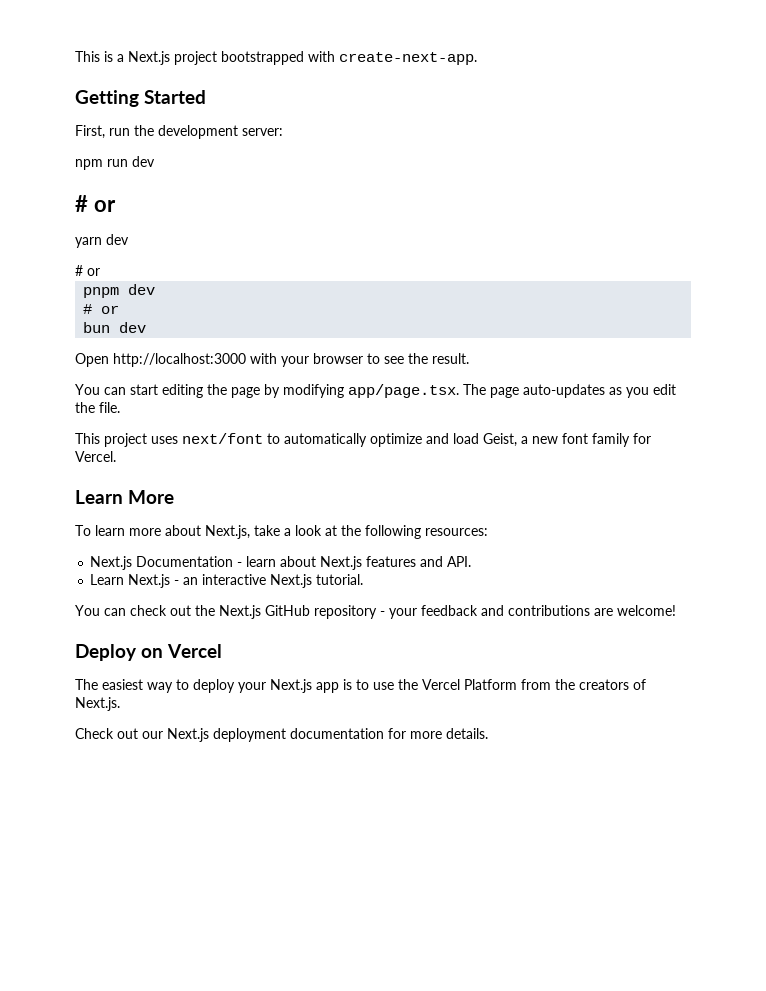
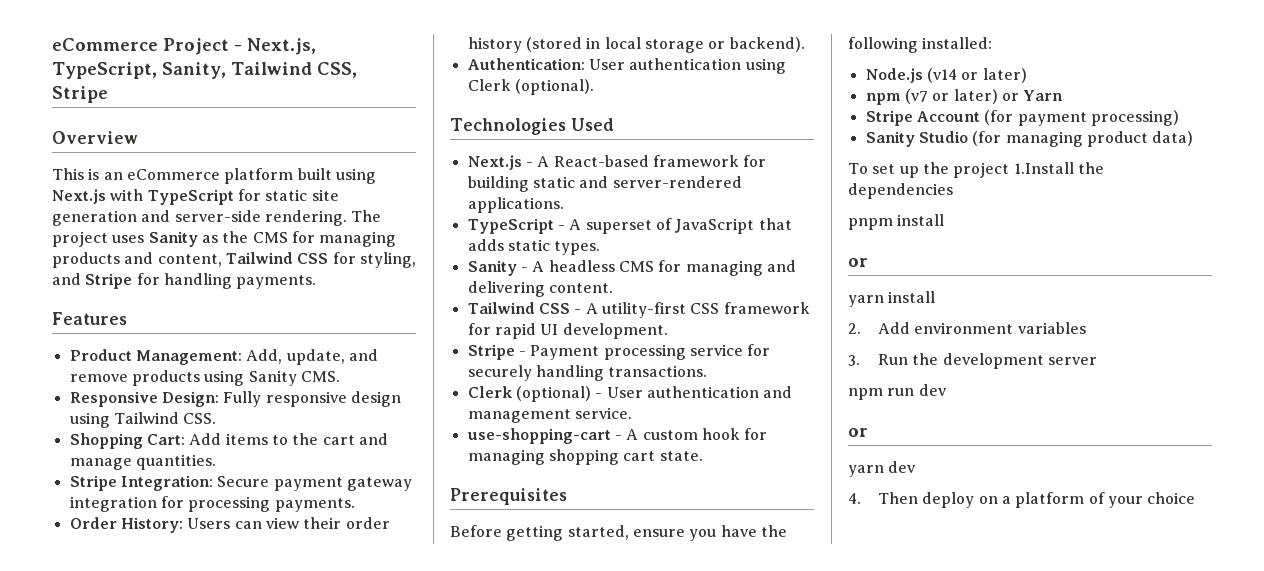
- This is a Next.js project bootstrapped with create-next-app.
- Getting Started
- First, run the development server:
+ eCommerce Project - Next.js, TypeScript, Sanity, Tailwind CSS, Stripe
+ Overview
+ This is an eCommerce platform built using Next.js with TypeScript for static site generation and server-side rendering. The project uses Sanity as the CMS for managing products and content, Tailwind CSS for styling, and Stripe for handling payments.
+ Features
+ Product Management: Add, update, and remove products using Sanity CMS.
+ Responsive Design: Fully responsive design using Tailwind CSS.
+ Shopping Cart: Add items to the cart and manage quantities.
+ Stripe Integration: Secure payment gateway integration for processing payments.
+ Order History: Users can view their order history (stored in local storage or backend).
+ Authentication: User authentication using Clerk (optional).
+ Technologies Used
+ Next.js - A React-based framework for building static and server-rendered applications.
+ TypeScript - A superset of JavaScript that adds static types.
+ Sanity - A headless CMS for managing and delivering content.
+ Tailwind CSS - A utility-first CSS framework for rapid UI development.
+ Stripe - Payment processing service for securely handling transactions.
+ Clerk (optional) - User authentication and management service.
+ use-shopping-cart - A custom hook for managing shopping cart state.
+ Prerequisites
+ Before getting started, ensure you have the following installed:
+ Node.js (v14 or later)
+ npm (v7 or later) or Yarn
+ Stripe Account (for payment processing)
+ Sanity Studio (for managing product data)
+ To set up the project 1.Install the dependencies
+ pnpm install
+ or
+ yarn install
+ 2. Add environment variables
+ 3. Run the development server
  npm run dev
- # or
+ or
  yarn dev
- # or
- pnpm dev
- # or
- bun dev
- Open http://localhost:3000 with your browser to see the result.
- You can start editing the page by modifying app/page.tsx. The page auto-updates as you edit the file.
- This project uses next/font to automatically optimize and load Geist, a new font family for Vercel.
- Learn More
- To learn more about Next.js, take a look at the following resources:
- Next.js Documentation - learn about Next.js features and API.
- Learn Next.js - an interactive Next.js tutorial.
- You can check out the Next.js GitHub repository - your feedback and contributions are welcome!
- Deploy on Vercel
- The easiest way to deploy your Next.js app is to use the Vercel Platform from the creators of Next.js.
- Check out our Next.js deployment documentation for more details.
+ 4. Then deploy on a platform of your choice

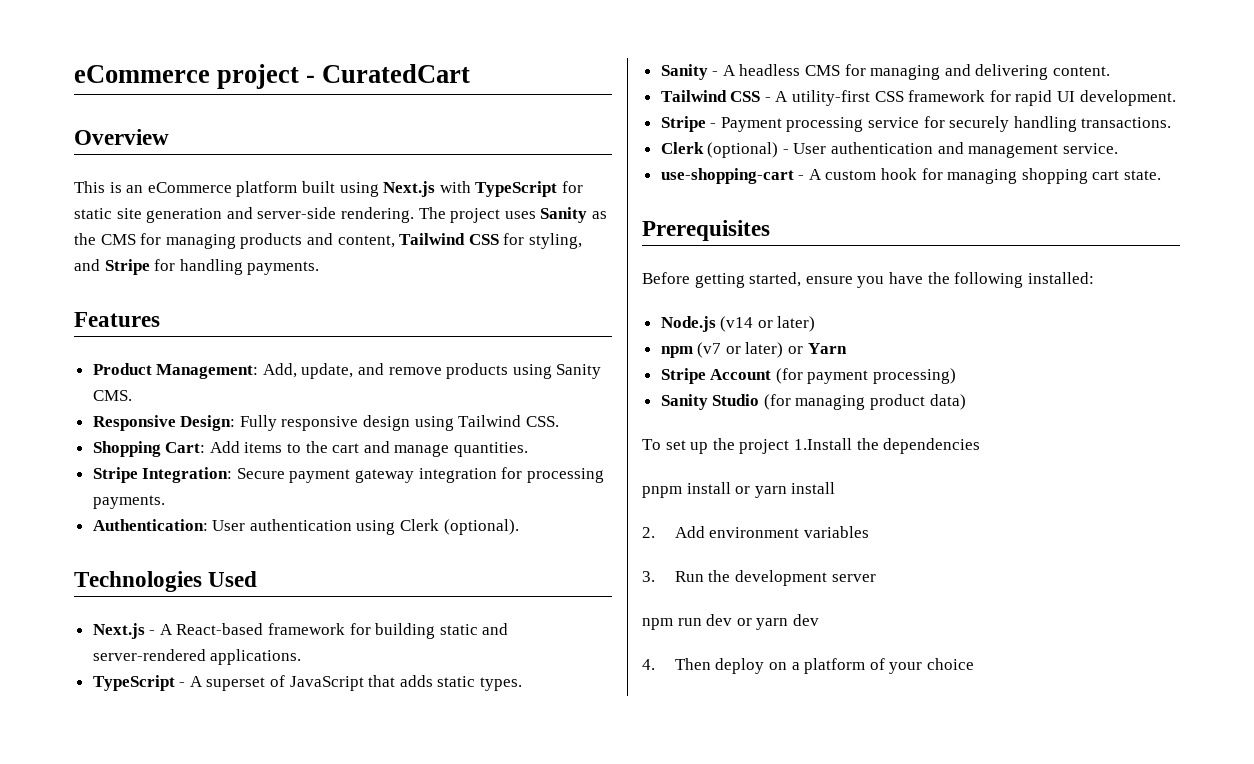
- eCommerce Project - Next.js, TypeScript, Sanity, Tailwind CSS, Stripe
+ eCommerce project - CuratedCart
- Order History: Users can view their order history (stored in local storage or backend).
- pnpm install
- or
- yarn install
+ pnpm install or yarn install
- npm run dev
- or
- yarn dev
+ npm run dev or yarn dev

